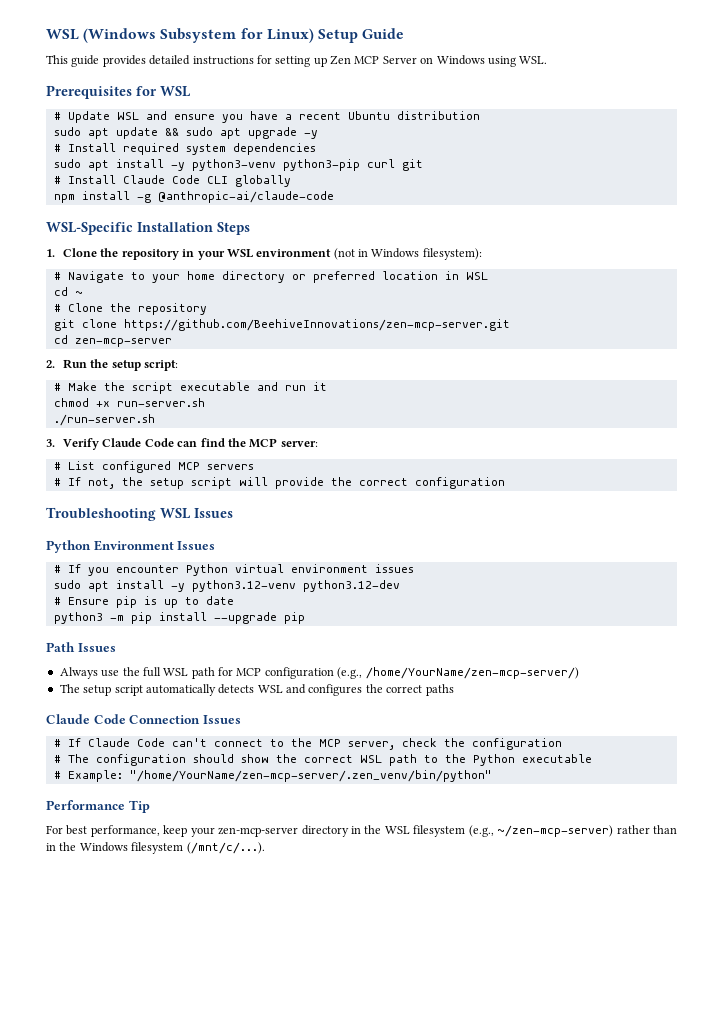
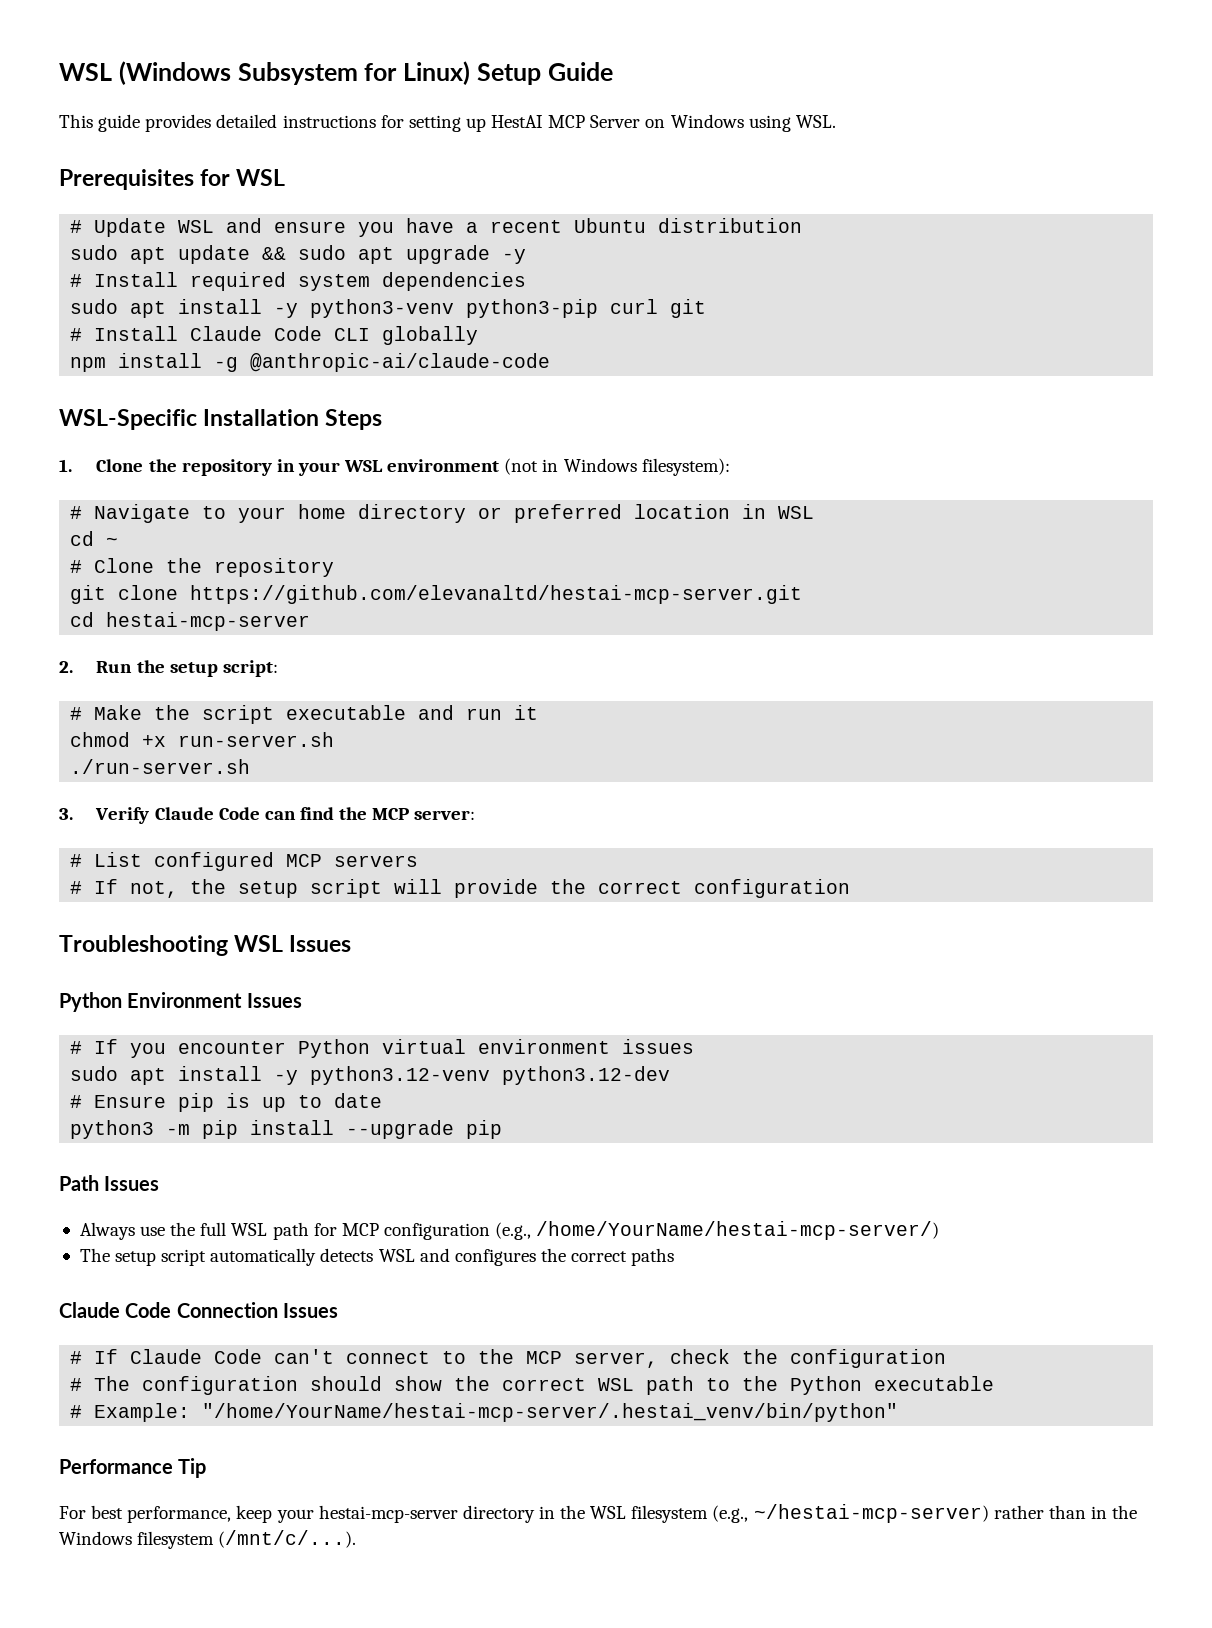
- This guide provides detailed instructions for setting up Zen MCP Server on Windows using WSL.
+ This guide provides detailed instructions for setting up HestAI MCP Server on Windows using WSL.
- git clone https://github.com/BeehiveInnovations/zen-mcp-server.git
- cd zen-mcp-server
+ git clone https://github.com/elevanaltd/hestai-mcp-server.git
+ cd hestai-mcp-server
- Always use the full WSL path for MCP configuration (e.g., /home/YourName/zen-mcp-server/)
+ Always use the full WSL path for MCP configuration (e.g., /home/YourName/hestai-mcp-server/)
- # Example: "/home/YourName/zen-mcp-server/.zen_venv/bin/python"
+ # Example: "/home/YourName/hestai-mcp-server/.hestai_venv/bin/python"
- For best performance, keep your zen-mcp-server directory in the WSL filesystem (e.g., ~/zen-mcp-server) rather than in the Windows filesystem (/mnt/c/...).
+ For best performance, keep your hestai-mcp-server directory in the WSL filesystem (e.g., ~/hestai-mcp-server) rather than in the Windows filesystem (/mnt/c/...).

